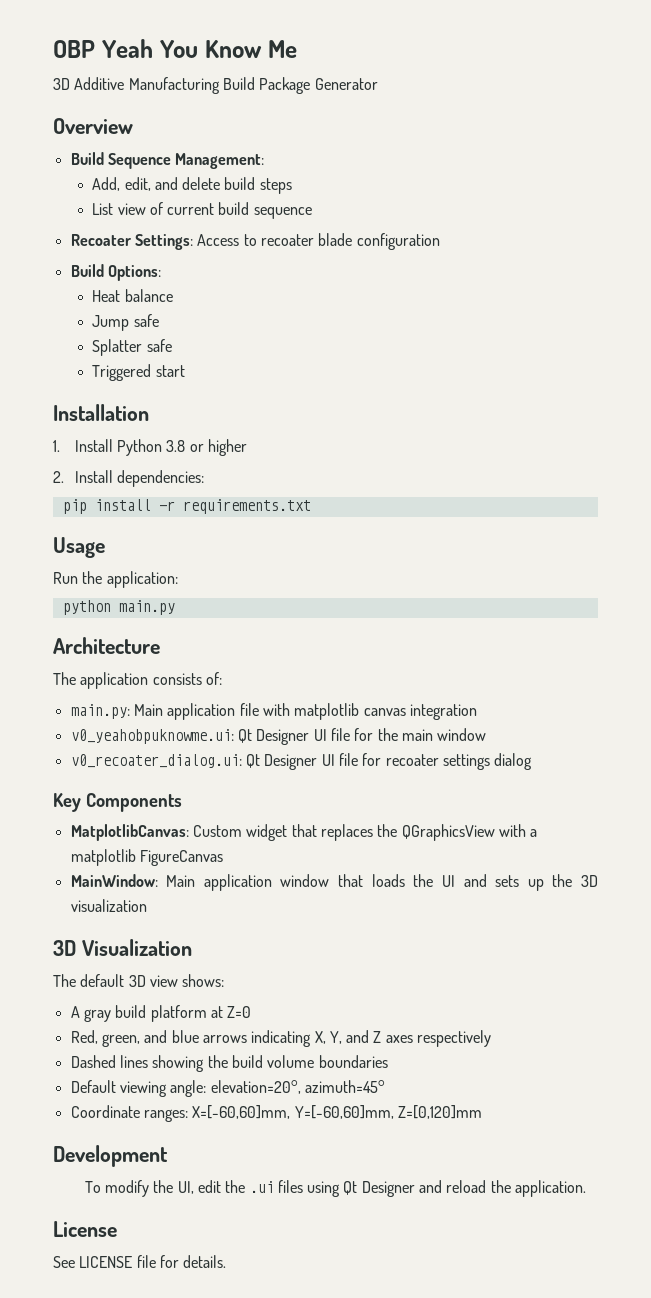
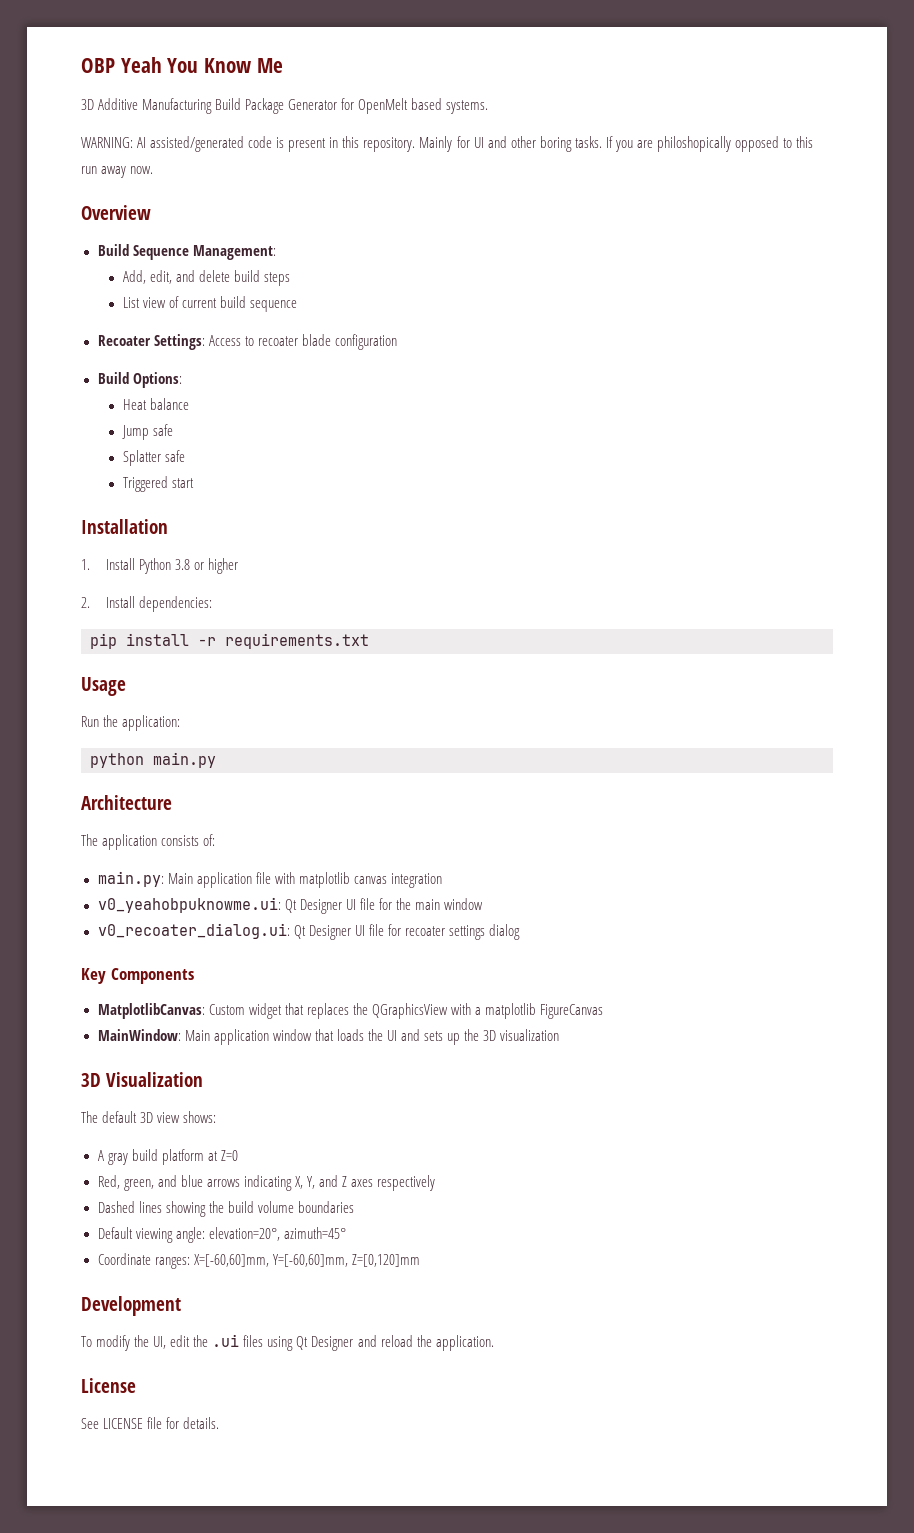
- 3D Additive Manufacturing Build Package Generator
+ 3D Additive Manufacturing Build Package Generator for OpenMelt based systems.
+ WARNING: AI assisted/generated code is present in this repository. Mainly for UI and other boring tasks. If you are philoshopically opposed to this run away now.

